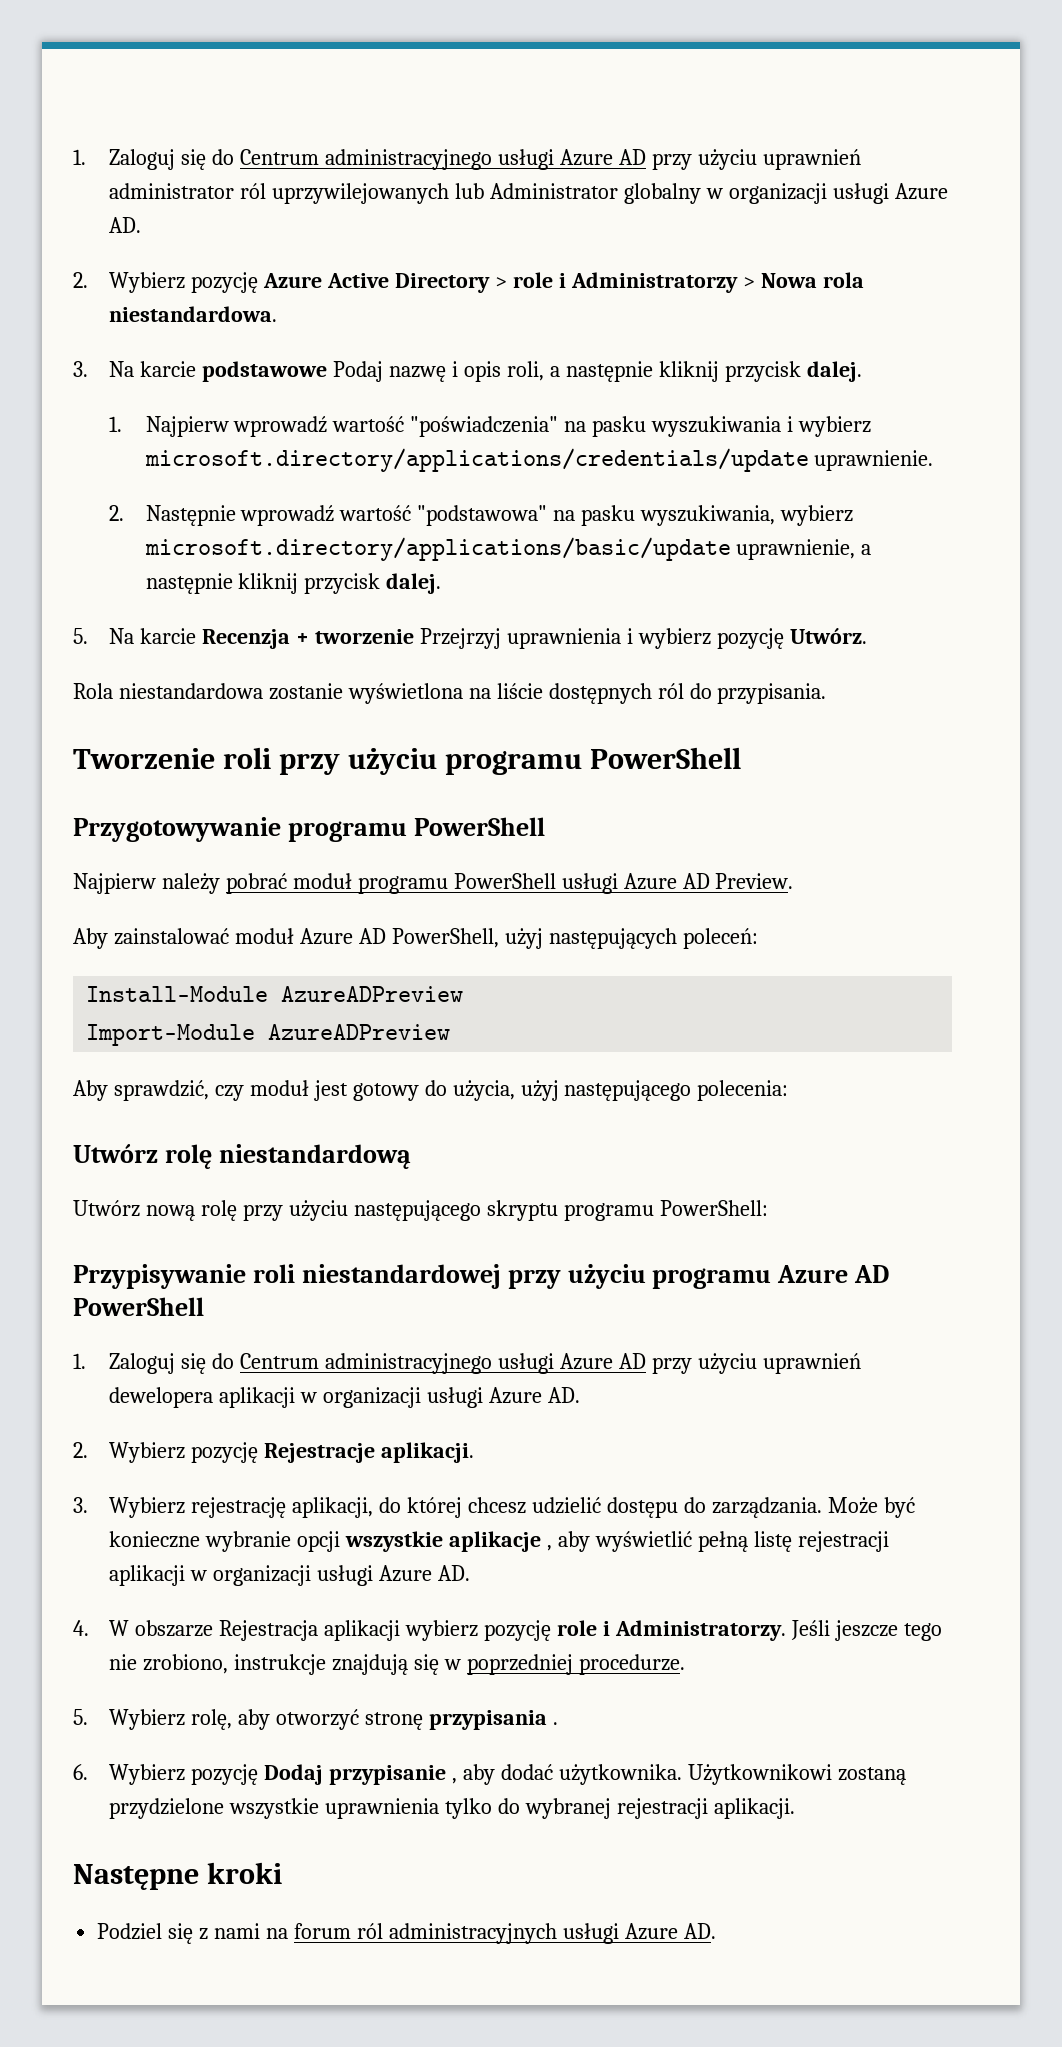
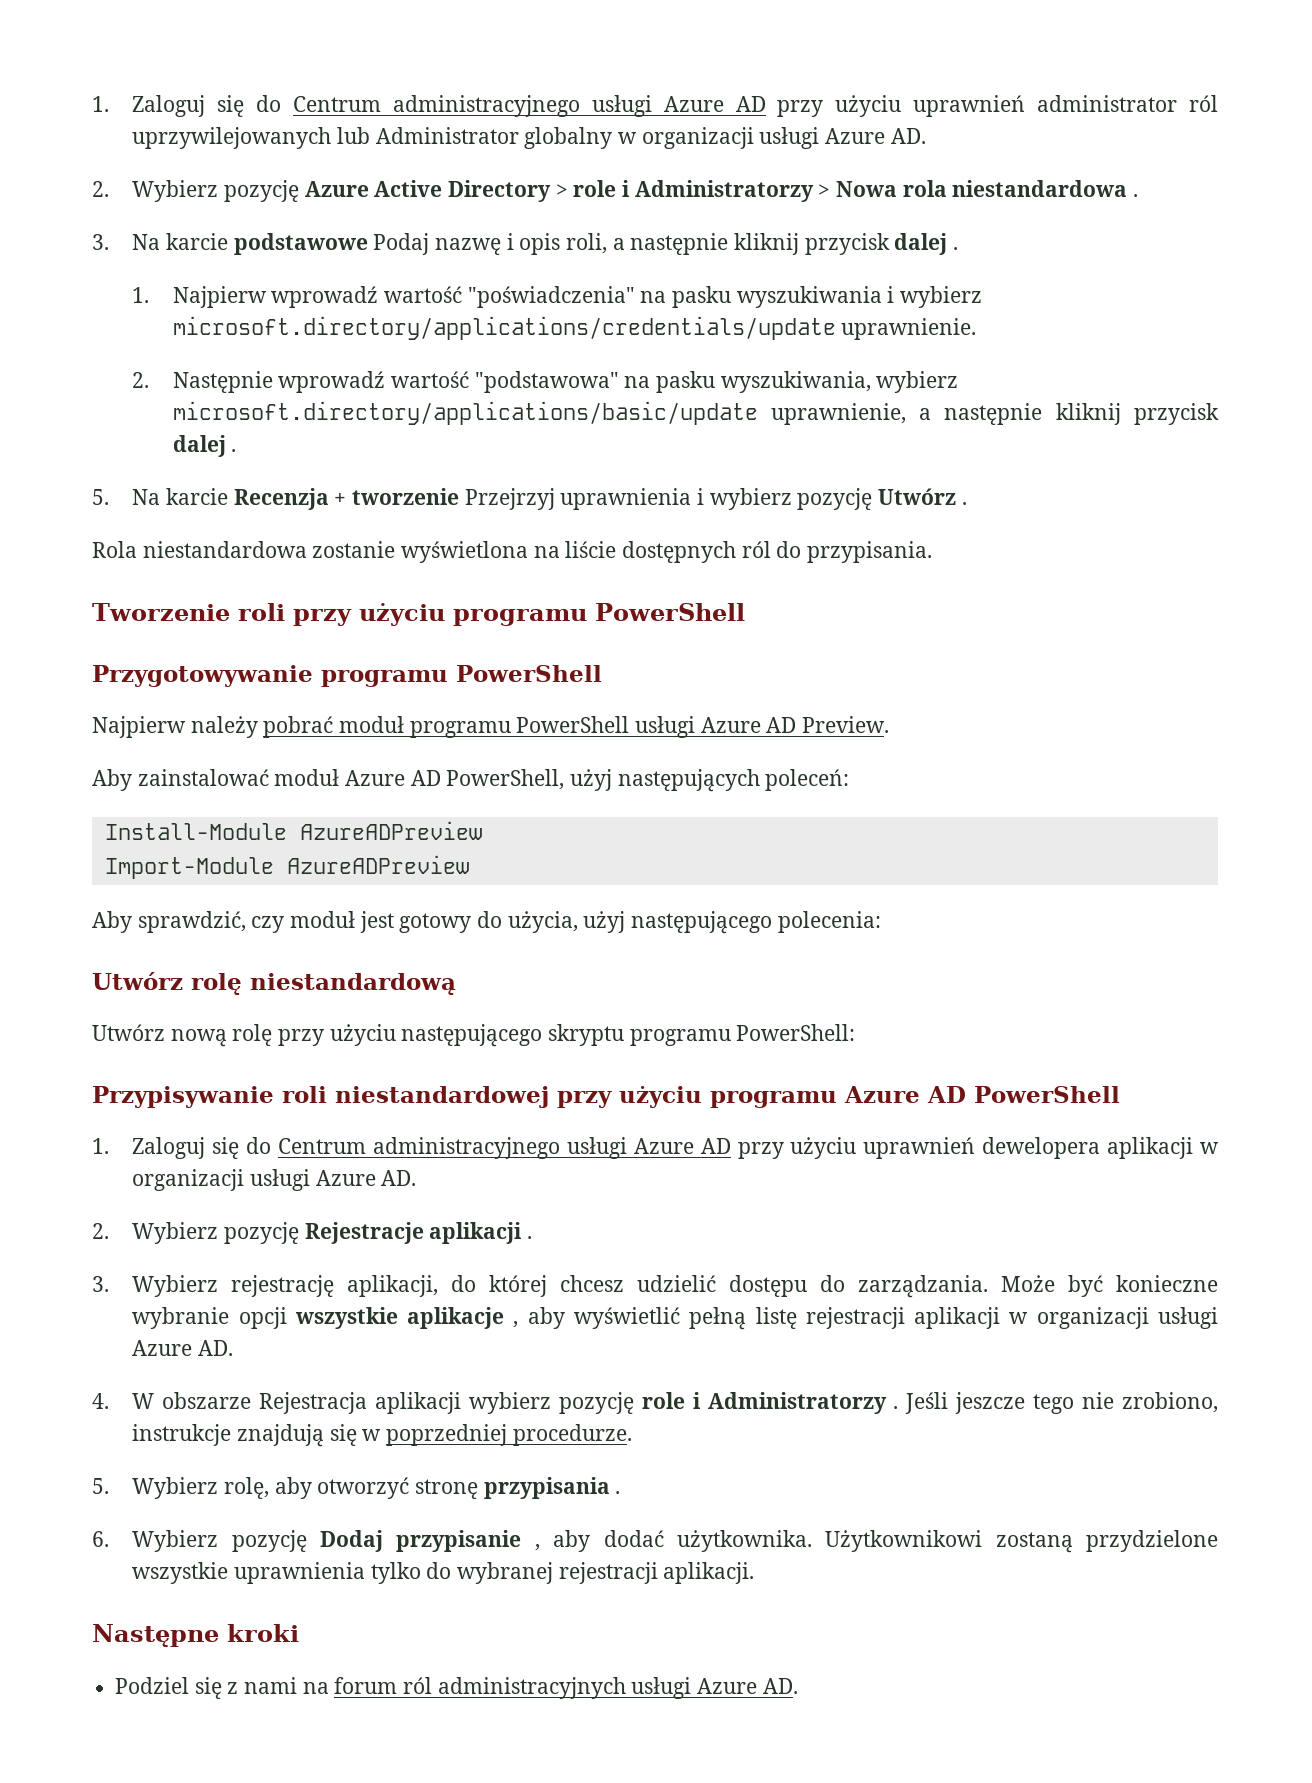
- 2. Wybierz pozycję Azure Active Directory > role i Administratorzy > Nowa rola niestandardowa.
+ 2. Wybierz pozycję Azure Active Directory > role i Administratorzy > Nowa rola niestandardowa .
- 3. Na karcie podstawowe Podaj nazwę i opis roli, a następnie kliknij przycisk dalej.
+ 3. Na karcie podstawowe Podaj nazwę i opis roli, a następnie kliknij przycisk dalej .
- 2. Następnie wprowadź wartość "podstawowa" na pasku wyszukiwania, wybierz microsoft.directory/applications/basic/update uprawnienie, a następnie kliknij przycisk dalej.
+ 2. Następnie wprowadź wartość "podstawowa" na pasku wyszukiwania, wybierz microsoft.directory/applications/basic/update uprawnienie, a następnie kliknij przycisk dalej .
- 5. Na karcie Recenzja + tworzenie Przejrzyj uprawnienia i wybierz pozycję Utwórz.
+ 5. Na karcie Recenzja + tworzenie Przejrzyj uprawnienia i wybierz pozycję Utwórz .
- 2. Wybierz pozycję Rejestracje aplikacji.
+ 2. Wybierz pozycję Rejestracje aplikacji .
- 4. W obszarze Rejestracja aplikacji wybierz pozycję role i Administratorzy.
+ 4. W obszarze Rejestracja aplikacji wybierz pozycję role i Administratorzy .

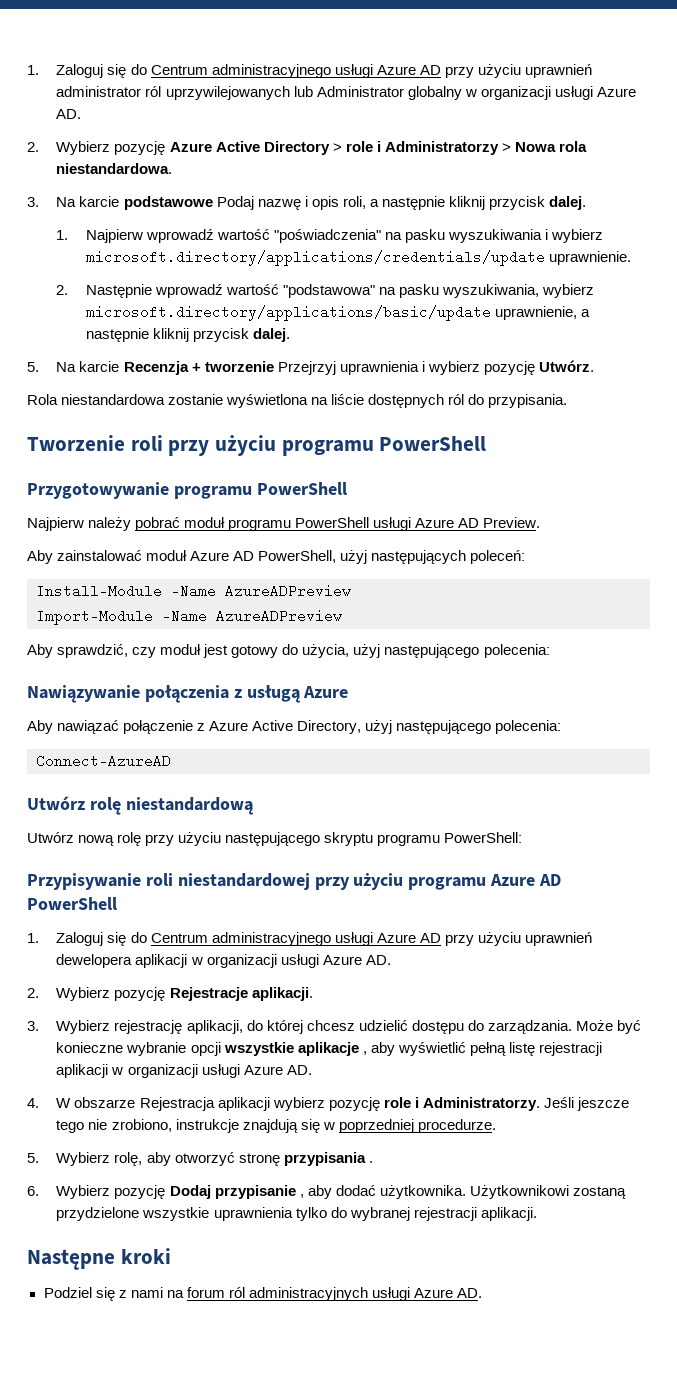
- 2. Wybierz pozycję Azure Active Directory > role i Administratorzy > Nowa rola niestandardowa .
+ 2. Wybierz pozycję Azure Active Directory > role i Administratorzy > Nowa rola niestandardowa.
- 3. Na karcie podstawowe Podaj nazwę i opis roli, a następnie kliknij przycisk dalej .
+ 3. Na karcie podstawowe Podaj nazwę i opis roli, a następnie kliknij przycisk dalej.
- 2. Następnie wprowadź wartość "podstawowa" na pasku wyszukiwania, wybierz microsoft.directory/applications/basic/update uprawnienie, a następnie kliknij przycisk dalej .
+ 2. Następnie wprowadź wartość "podstawowa" na pasku wyszukiwania, wybierz microsoft.directory/applications/basic/update uprawnienie, a następnie kliknij przycisk dalej.
- 5. Na karcie Recenzja + tworzenie Przejrzyj uprawnienia i wybierz pozycję Utwórz .
+ 5. Na karcie Recenzja + tworzenie Przejrzyj uprawnienia i wybierz pozycję Utwórz.
- Install-Module AzureADPreview
+ Install-Module -Name AzureADPreview
- Import-Module AzureADPreview
+ Import-Module -Name AzureADPreview
+ Nawiązywanie połączenia z usługą Azure
+ Aby nawiązać połączenie z Azure Active Directory, użyj następującego polecenia:
+ Connect-AzureAD
- 2. Wybierz pozycję Rejestracje aplikacji .
+ 2. Wybierz pozycję Rejestracje aplikacji.
- 4. W obszarze Rejestracja aplikacji wybierz pozycję role i Administratorzy .
+ 4. W obszarze Rejestracja aplikacji wybierz pozycję role i Administratorzy.

